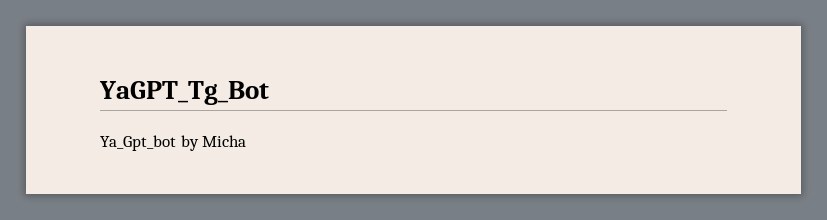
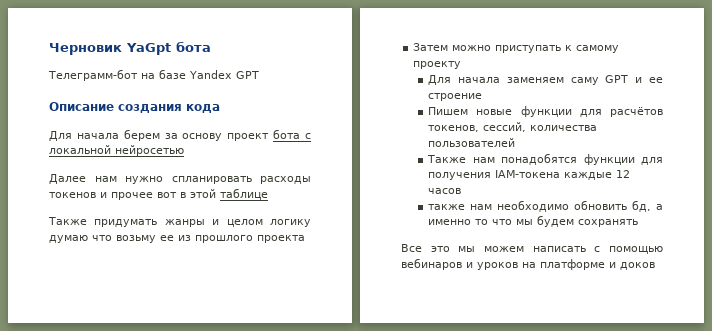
- YaGPT_Tg_Bot
- Ya_Gpt_bot by Micha
+ Черновик YaGpt бота
+ Телеграмм-бот на базе Yandex GPT
+ Описание создания кода
+ Для начала берем за основу проект бота с локальной нейросетью
+ Далее нам нужно спланировать расходы токенов и прочее вот в этой таблице
+ Также придумать жанры и целом логику думаю что возьму ее из прошлого проекта
+ Затем можно приступать к самому проекту
+ Для начала заменяем саму GPT и ее строение
+ Пишем новые функции для расчётов токенов, сессий, количества пользователей
+ Также нам понадобятся функции для получения IAM-токена каждые 12 часов
+ также нам необходимо обновить бд, а именно то что мы будем сохранять
+ Все это мы можем написать с помощью вебинаров и уроков на платформе и доков

